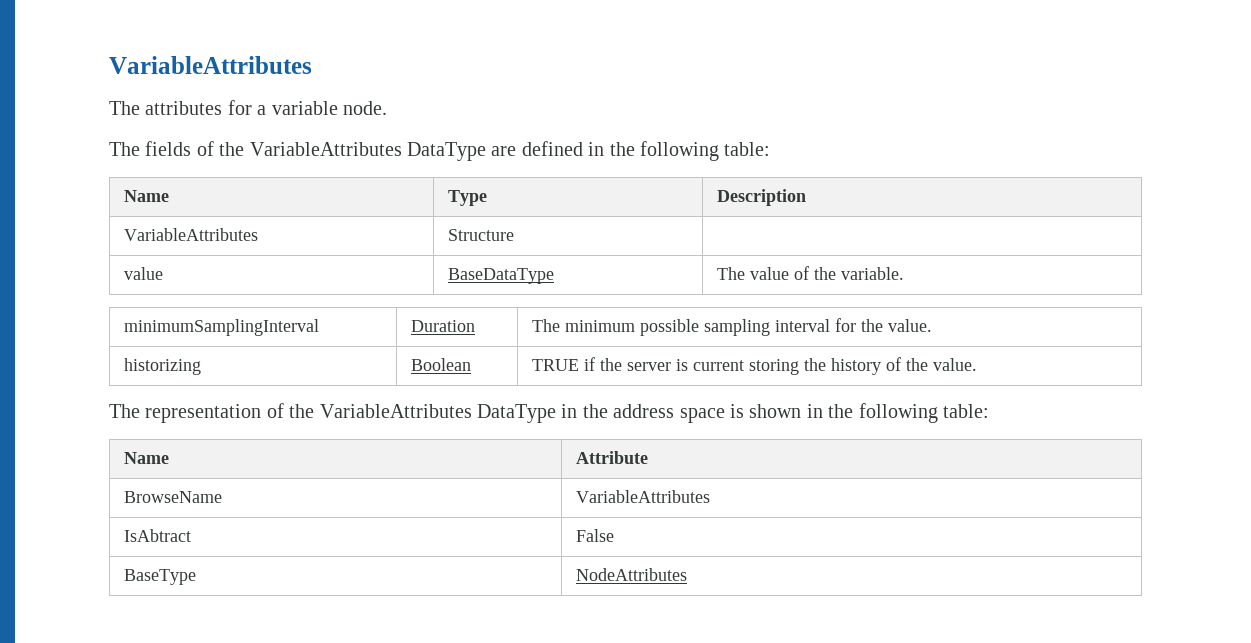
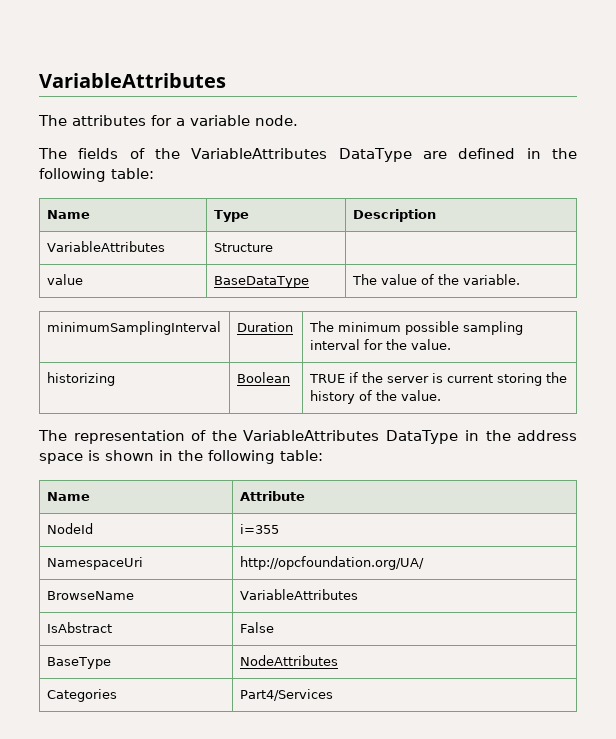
+ NodeId | i=355
+ NamespaceUri | http://opcfoundation.org/UA/
- IsAbtract | False
+ IsAbstract | False
+ Categories | Part4/Services

